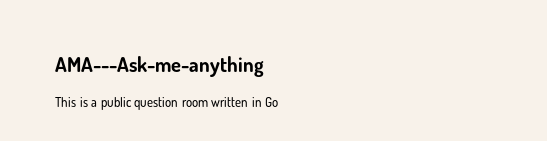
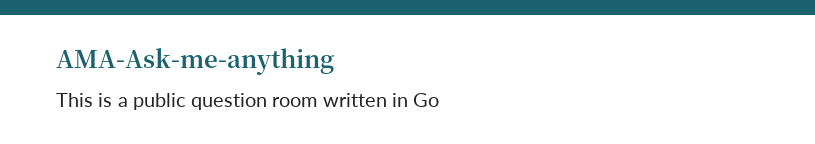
- AMA---Ask-me-anything
+ AMA-Ask-me-anything

